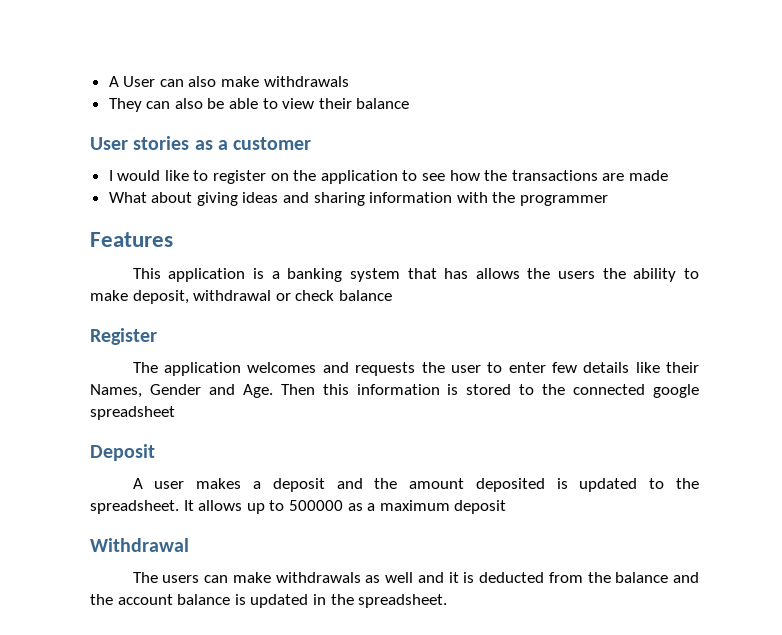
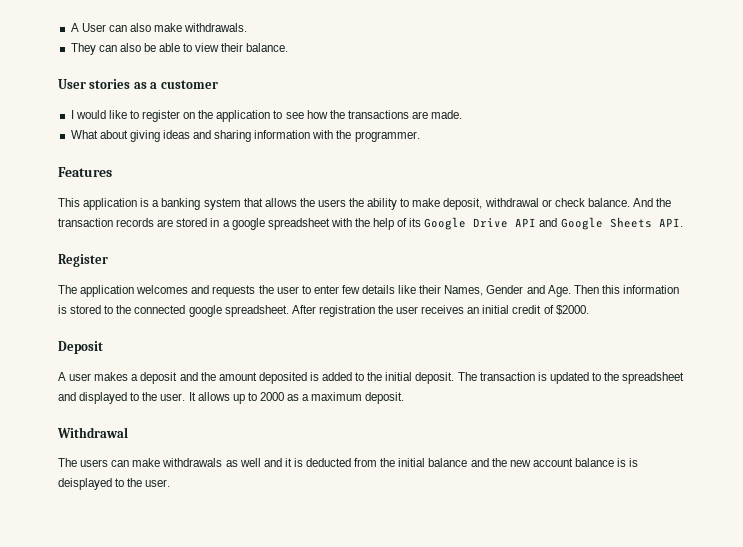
- A User can also make withdrawals
+ A User can also make withdrawals.
- They can also be able to view their balance
+ They can also be able to view their balance.
- I would like to register on the application to see how the transactions are made
+ I would like to register on the application to see how the transactions are made.
- What about giving ideas and sharing information with the programmer
+ What about giving ideas and sharing information with the programmer.
- This application is a banking system that has allows the users the ability to make deposit, withdrawal or check balance
+ This application is a banking system that allows the users the ability to make deposit, withdrawal or check balance. And the transaction records are stored in a google spreadsheet with the help of its Google Drive API and Google Sheets API.
- The application welcomes and requests the user to enter few details like their Names, Gender and Age. Then this information is stored to the connected google spreadsheet
+ The application welcomes and requests the user to enter few details like their Names, Gender and Age. Then this information is stored to the connected google spreadsheet. After registration the user receives an initial credit of $2000.
- A user makes a deposit and the amount deposited is updated to the spreadsheet.
+ A user makes a deposit and the amount deposited is added to the initial deposit. The transaction is updated to the spreadsheet and displayed to the user.
- It allows up to 500000 as a maximum deposit
+ It allows up to 2000 as a maximum deposit.
- The users can make withdrawals as well and it is deducted from the balance and the account balance is updated in the spreadsheet.
+ The users can make withdrawals as well and it is deducted from the initial balance and the new account balance is is deisplayed to the user.

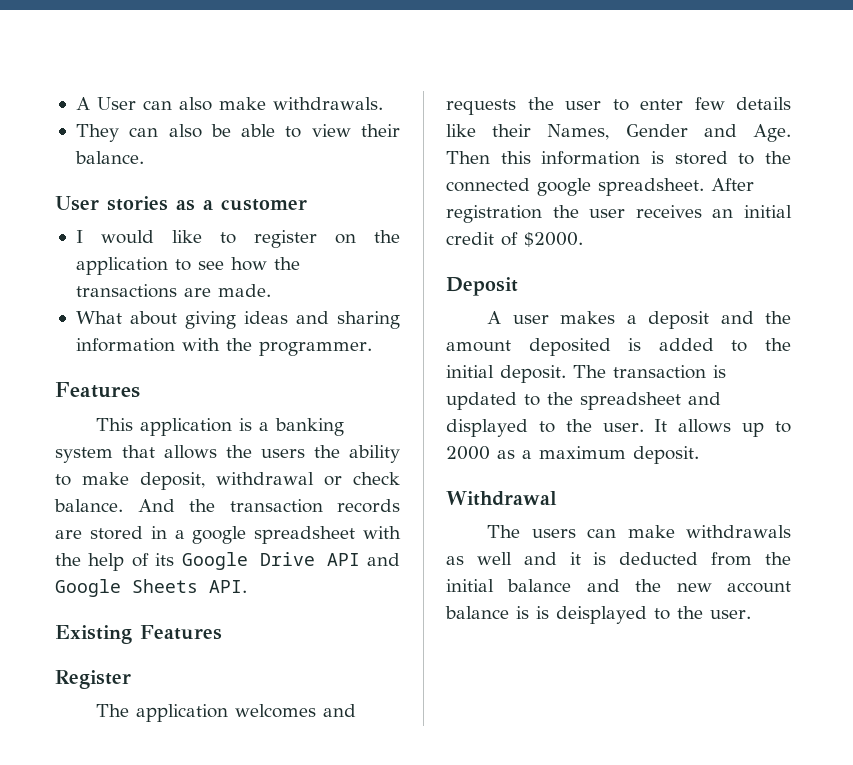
+ Existing Features

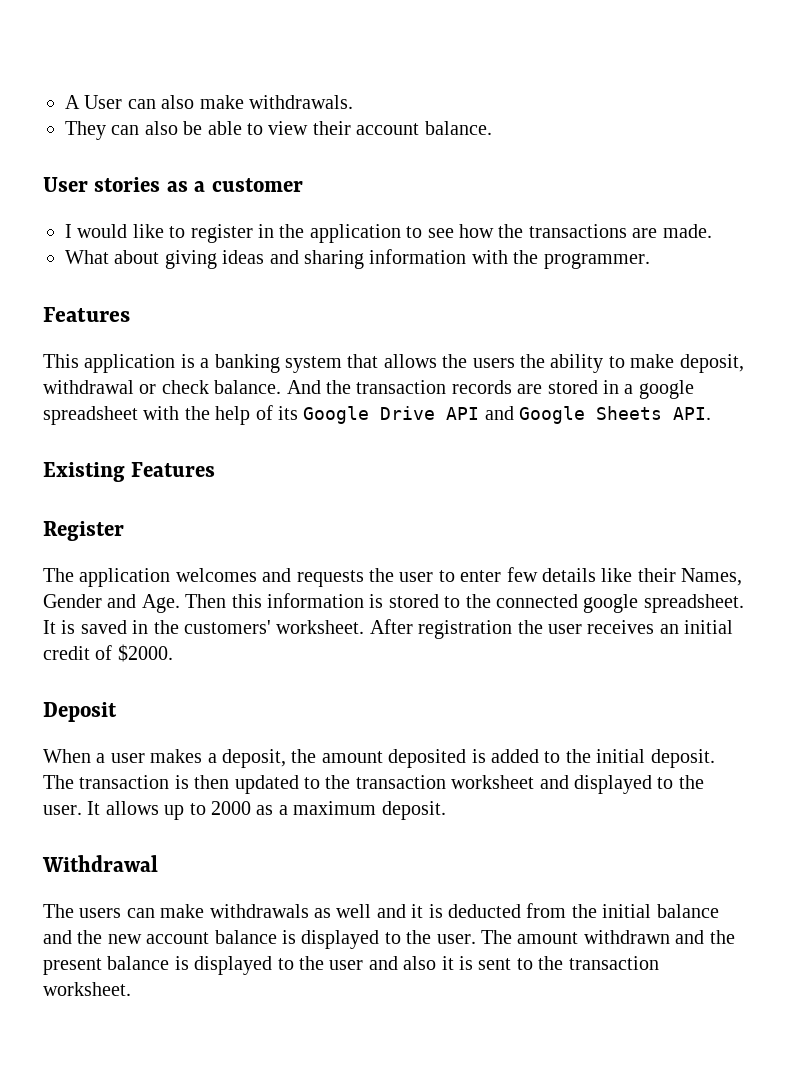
- They can also be able to view their balance.
+ They can also be able to view their account balance.
- I would like to register on the application to see how the transactions are made.
+ I would like to register in the application to see how the transactions are made.
+ It is saved in the customers' worksheet.
- A user makes a deposit and the amount deposited is added to the initial deposit.
+ When a user makes a deposit, the amount deposited is added to the initial deposit.
- The transaction is updated to the spreadsheet and displayed to the user.
+ The transaction is then updated to the transaction worksheet and displayed to the user.
- The users can make withdrawals as well and it is deducted from the initial balance and the new account balance is is deisplayed to the user.
+ The users can make withdrawals as well and it is deducted from the initial balance and the new account balance is displayed to the user. The amount withdrawn and the present balance is displayed to the user and also it is sent to the transaction worksheet.

